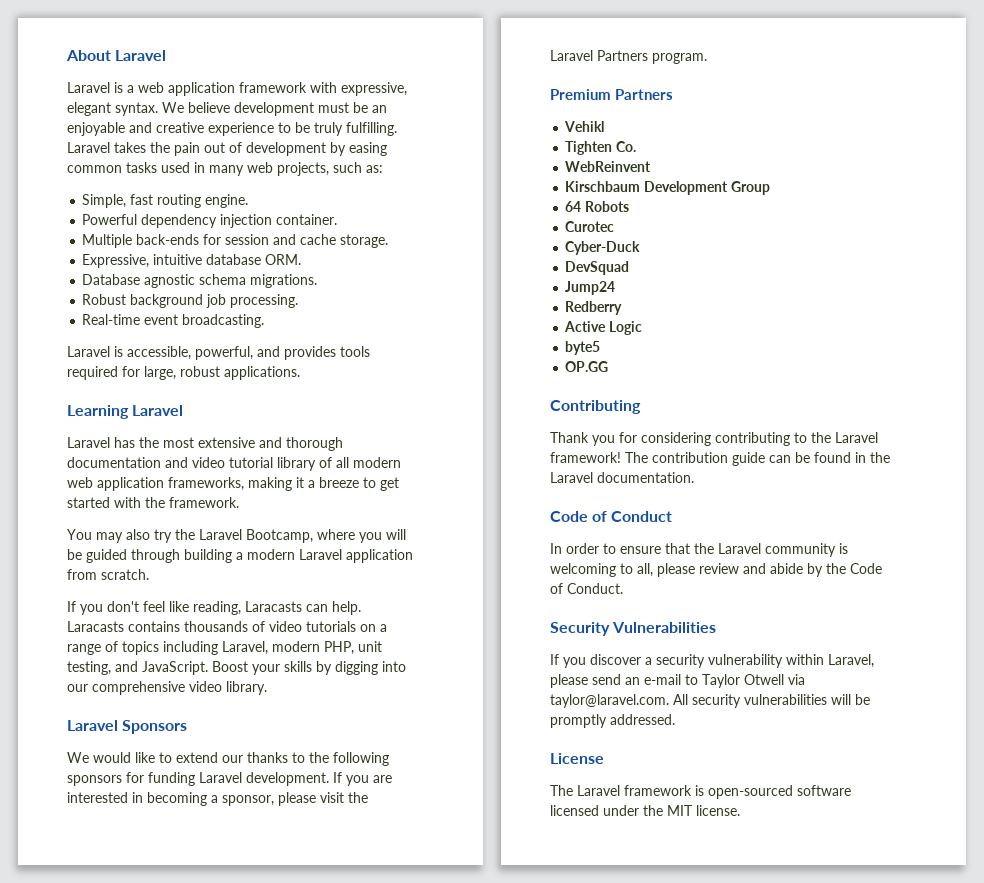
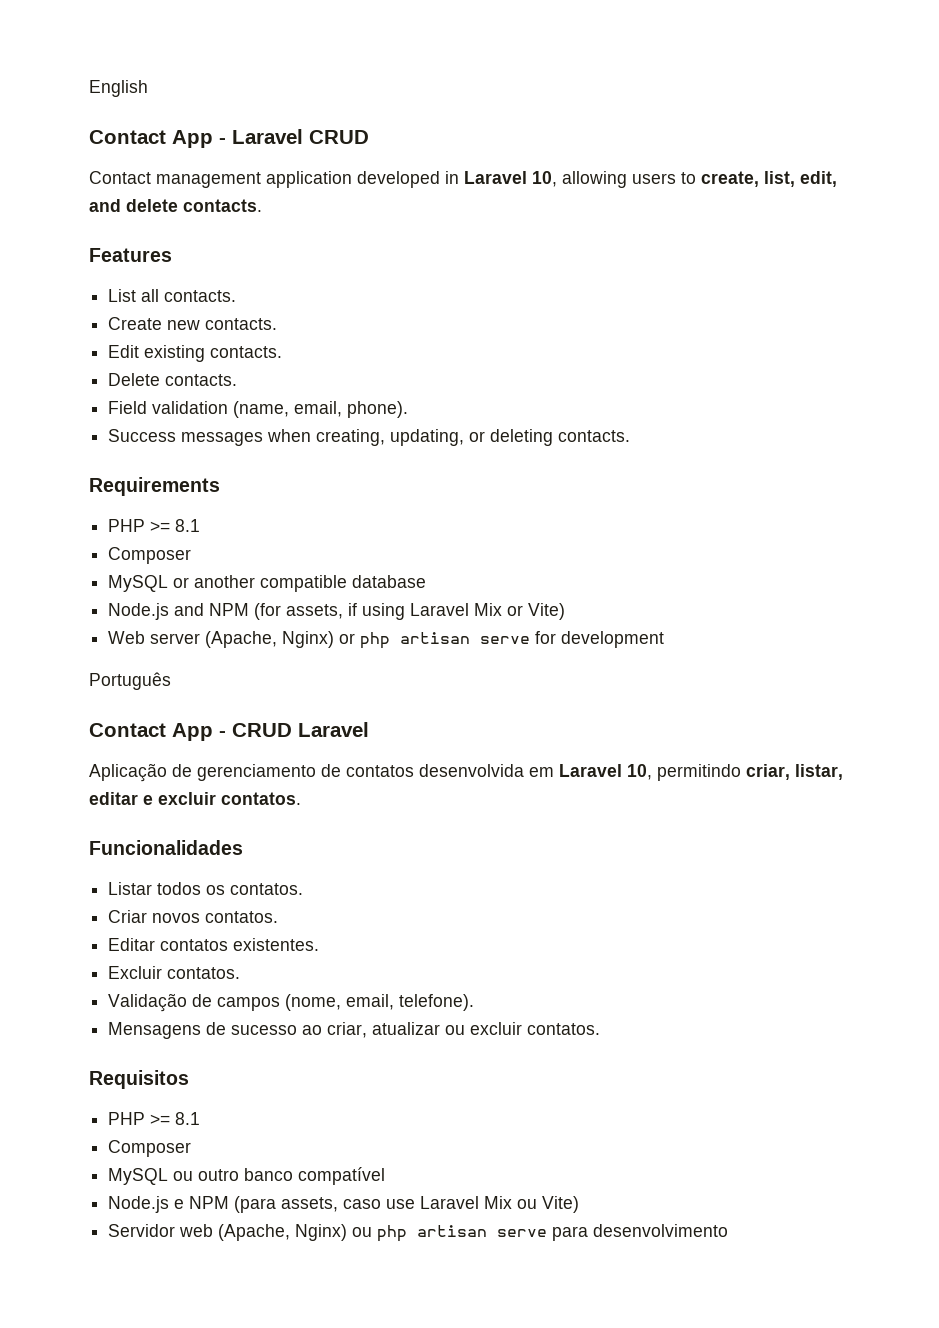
- About Laravel
- Laravel is a web application framework with expressive, elegant syntax. We believe development must be an enjoyable and creative experience to be truly fulfilling. Laravel takes the pain out of development by easing common tasks used in many web projects, such as:
- Simple, fast routing engine.
- Powerful dependency injection container.
- Multiple back-ends for session and cache storage.
- Expressive, intuitive database ORM.
- Database agnostic schema migrations.
- Robust background job processing.
- Real-time event broadcasting.
- Laravel is accessible, powerful, and provides tools required for large, robust applications.
- Learning Laravel
- Laravel has the most extensive and thorough documentation and video tutorial library of all modern web application frameworks, making it a breeze to get started with the framework.
- You may also try the Laravel Bootcamp, where you will be guided through building a modern Laravel application from scratch.
- If you don't feel like reading, Laracasts can help. Laracasts contains thousands of video tutorials on a range of topics including Laravel, modern PHP, unit testing, and JavaScript. Boost your skills by digging into our comprehensive video library.
- Laravel Sponsors
- We would like to extend our thanks to the following sponsors for funding Laravel development. If you are interested in becoming a sponsor, please visit the Laravel Partners program.
- Premium Partners
- Vehikl
- Tighten Co.
- WebReinvent
- Kirschbaum Development Group
- 64 Robots
- Curotec
- Cyber-Duck
- DevSquad
- Jump24
- Redberry
- Active Logic
- byte5
- OP.GG
- Contributing
- Thank you for considering contributing to the Laravel framework! The contribution guide can be found in the Laravel documentation.
- Code of Conduct
- In order to ensure that the Laravel community is welcoming to all, please review and abide by the Code of Conduct.
- Security Vulnerabilities
- If you discover a security vulnerability within Laravel, please send an e-mail to Taylor Otwell via taylor@laravel.com. All security vulnerabilities will be promptly addressed.
- License
- The Laravel framework is open-sourced software licensed under the MIT license.
+ English
+ Contact App - Laravel CRUD
+ Contact management application developed in Laravel 10, allowing users to create, list, edit, and delete contacts.
+ Features
+ List all contacts.
+ Create new contacts.
+ Edit existing contacts.
+ Delete contacts.
+ Field validation (name, email, phone).
+ Success messages when creating, updating, or deleting contacts.
+ Requirements
+ PHP >= 8.1
+ Composer
+ MySQL or another compatible database
+ Node.js and NPM (for assets, if using Laravel Mix or Vite)
+ Web server (Apache, Nginx) or php artisan serve for development
+ Português
+ Contact App - CRUD Laravel
+ Aplicação de gerenciamento de contatos desenvolvida em Laravel 10, permitindo criar, listar, editar e excluir contatos.
+ Funcionalidades
+ Listar todos os contatos.
+ Criar novos contatos.
+ Editar contatos existentes.
+ Excluir contatos.
+ Validação de campos (nome, email, telefone).
+ Mensagens de sucesso ao criar, atualizar ou excluir contatos.
+ Requisitos
+ PHP >= 8.1
+ Composer
+ MySQL ou outro banco compatível
+ Node.js e NPM (para assets, caso use Laravel Mix ou Vite)
+ Servidor web (Apache, Nginx) ou php artisan serve para desenvolvimento

